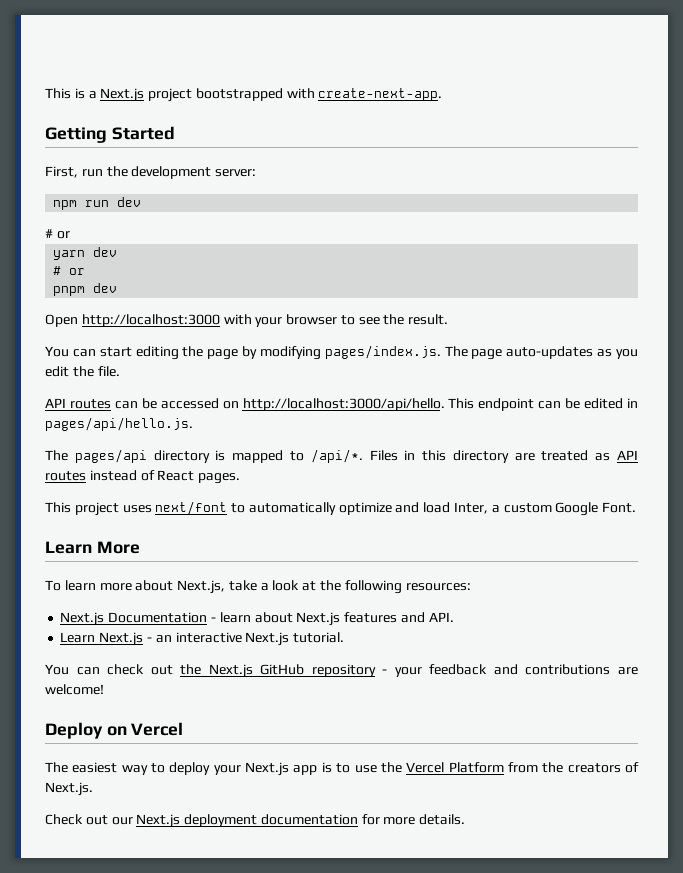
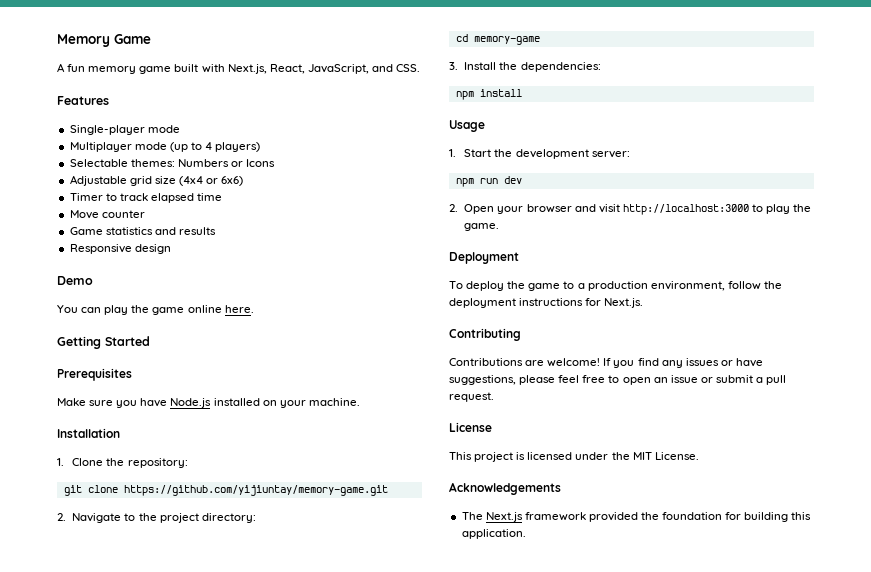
- This is a Next.js project bootstrapped with create-next-app.
+ Memory Game
+ A fun memory game built with Next.js, React, JavaScript, and CSS.
+ Features
+ Single-player mode
+ Multiplayer mode (up to 4 players)
+ Selectable themes: Numbers or Icons
+ Adjustable grid size (4x4 or 6x6)
+ Timer to track elapsed time
+ Move counter
+ Game statistics and results
+ Responsive design
+ Demo
+ You can play the game online here.
  Getting Started
- First, run the development server:
+ Prerequisites
+ Make sure you have Node.js installed on your machine.
+ Installation
+ 1. Clone the repository:
+ git clone https://github.com/yijiuntay/memory-game.git
+ 2. Navigate to the project directory:
+ cd memory-game
+ 3. Install the dependencies:
+ npm install
+ Usage
+ 1. Start the development server:
  npm run dev
- # or
- yarn dev
- # or
- pnpm dev
- Open http://localhost:3000 with your browser to see the result.
- You can start editing the page by modifying pages/index.js. The page auto-updates as you edit the file.
- API routes can be accessed on http://localhost:3000/api/hello. This endpoint can be edited in pages/api/hello.js.
- The pages/api directory is mapped to /api/*. Files in this directory are treated as API routes instead of React pages.
- This project uses next/font to automatically optimize and load Inter, a custom Google Font.
- Learn More
- To learn more about Next.js, take a look at the following resources:
- Next.js Documentation - learn about Next.js features and API.
- Learn Next.js - an interactive Next.js tutorial.
- You can check out the Next.js GitHub repository - your feedback and contributions are welcome!
- Deploy on Vercel
- The easiest way to deploy your Next.js app is to use the Vercel Platform from the creators of Next.js.
- Check out our Next.js deployment documentation for more details.
+ 2. Open your browser and visit http://localhost:3000 to play the game.
+ Deployment
+ To deploy the game to a production environment, follow the deployment instructions for Next.js.
+ Contributing
+ Contributions are welcome! If you find any issues or have suggestions, please feel free to open an issue or submit a pull request.
+ License
+ This project is licensed under the MIT License.
+ Acknowledgements
+ The Next.js framework provided the foundation for building this application.

